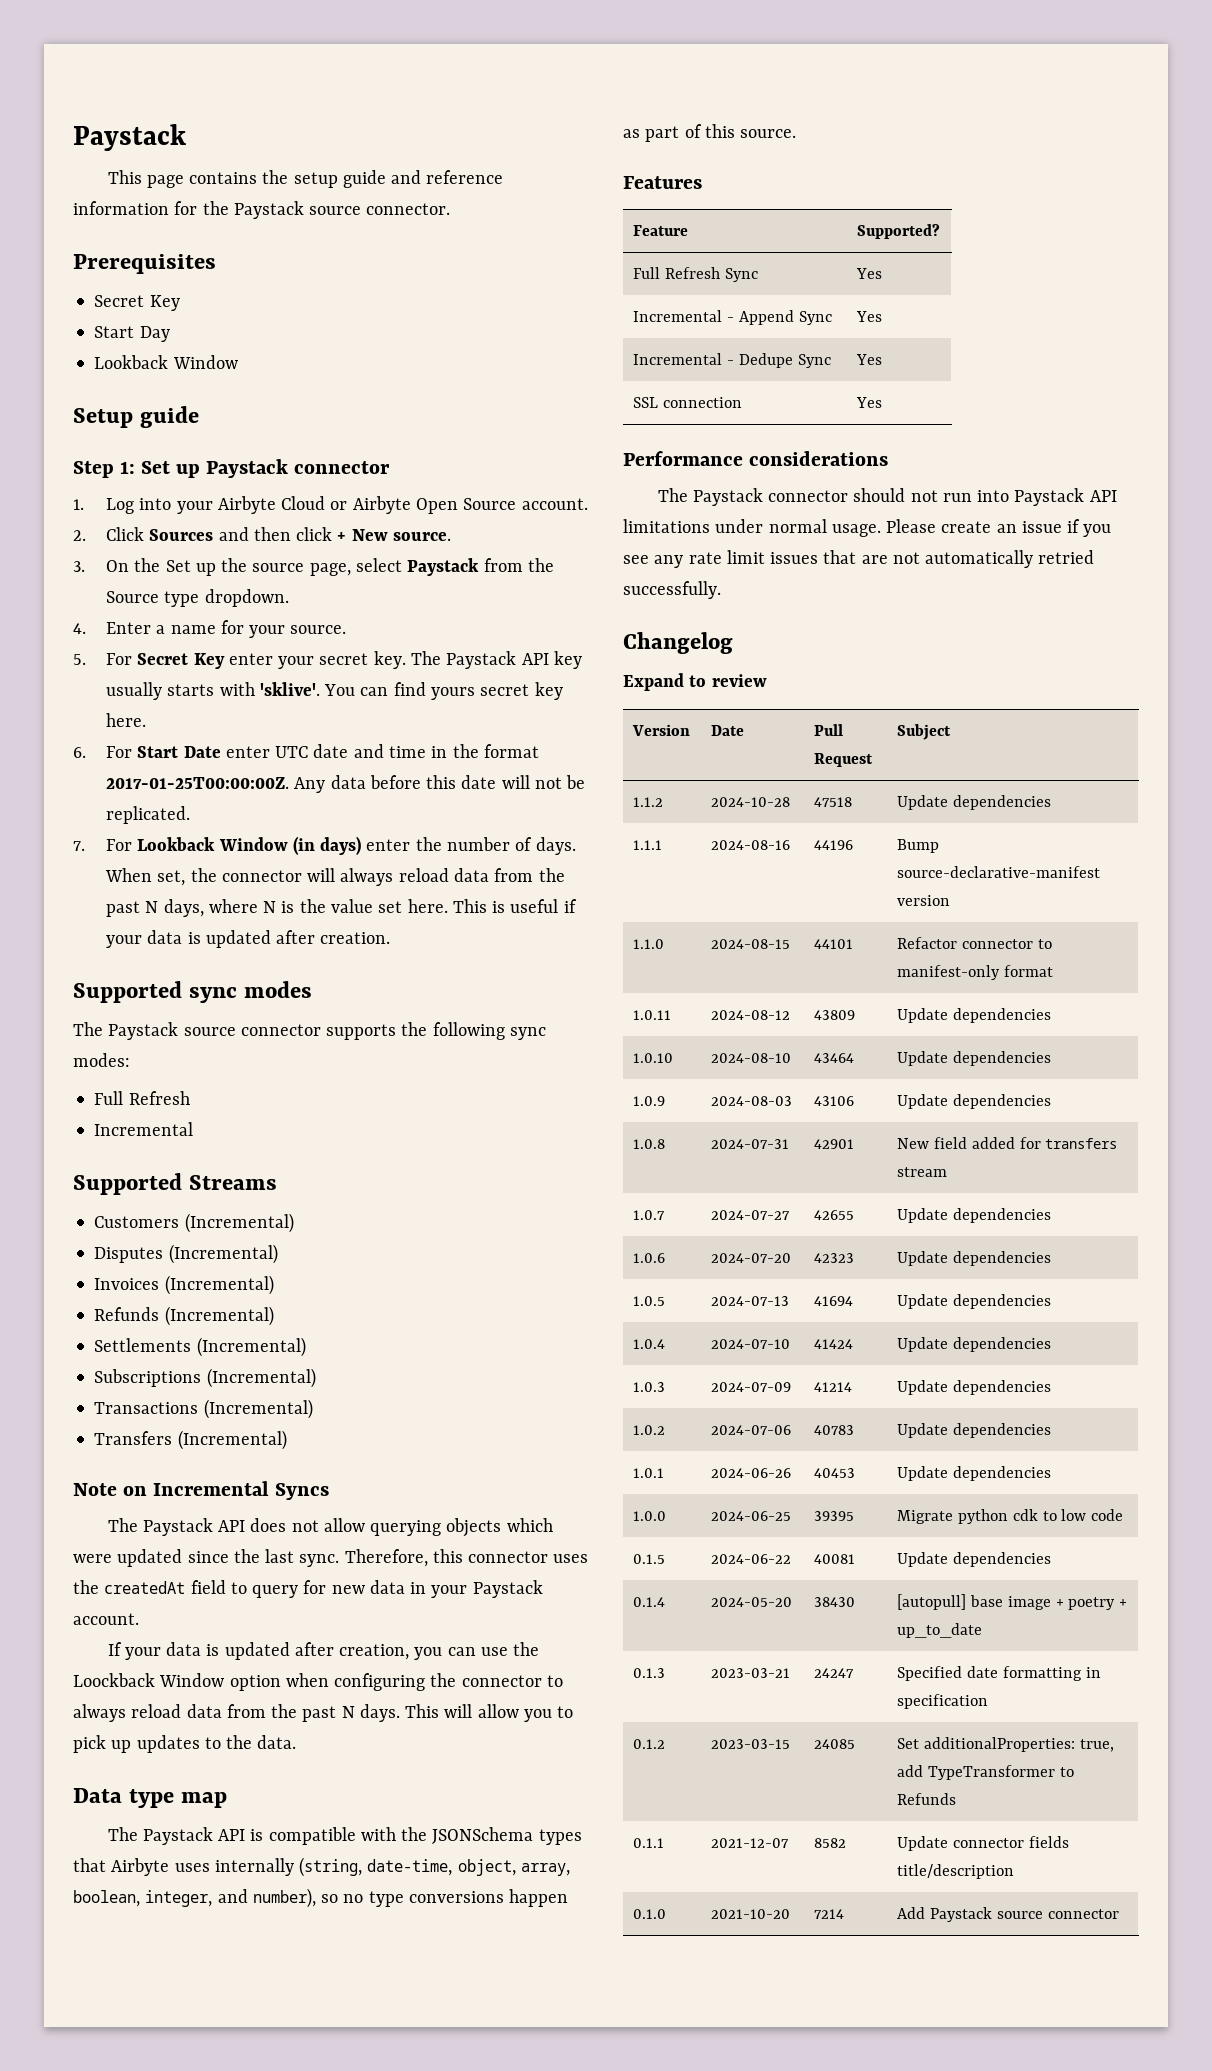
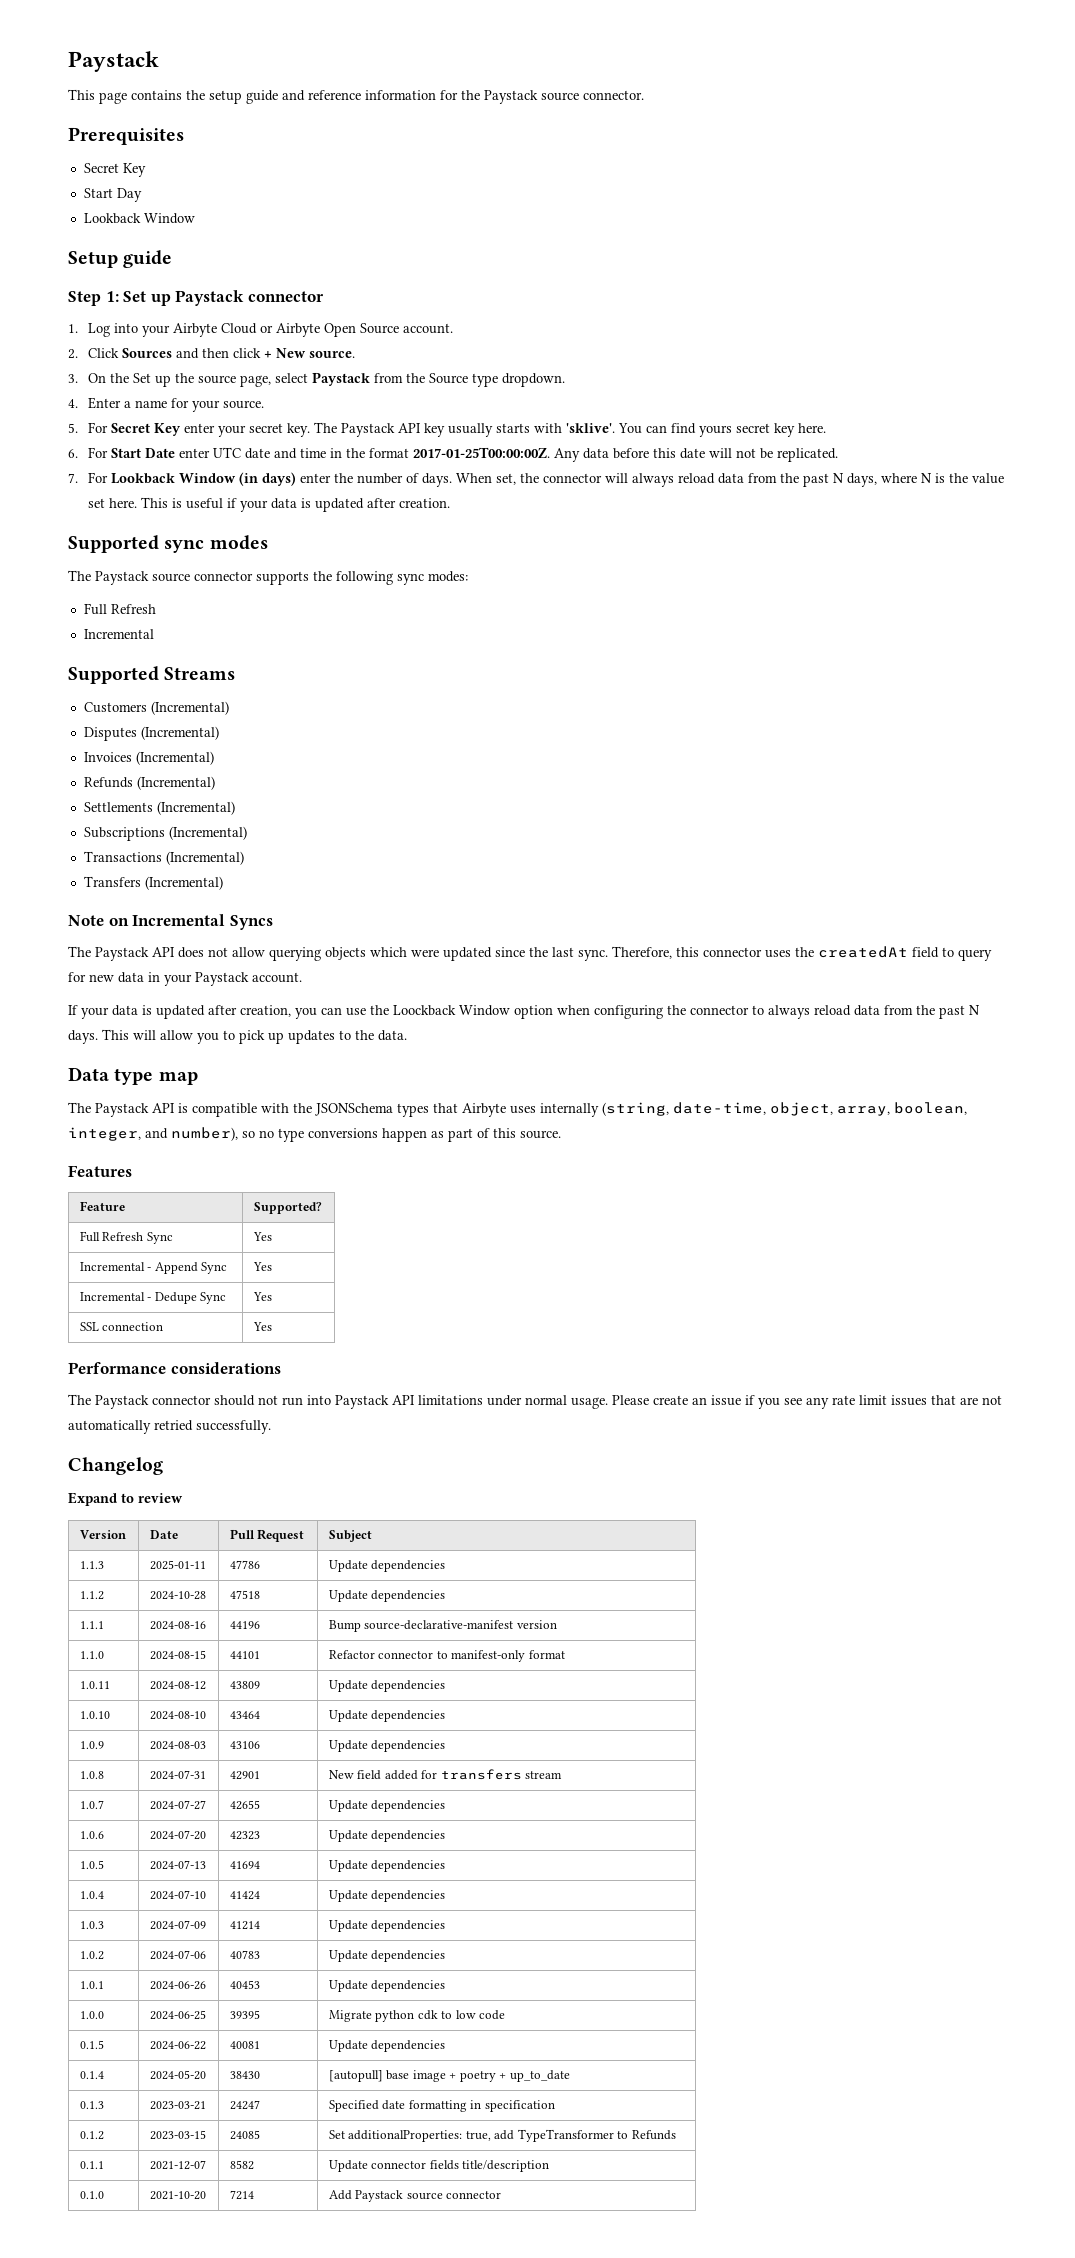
+ 1.1.3 | 2025-01-11 | 47786 | Update dependencies

